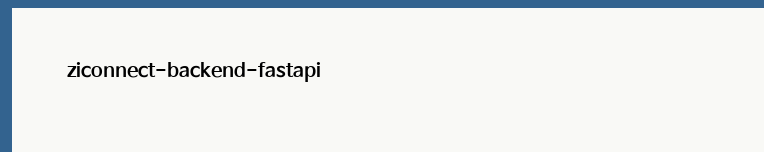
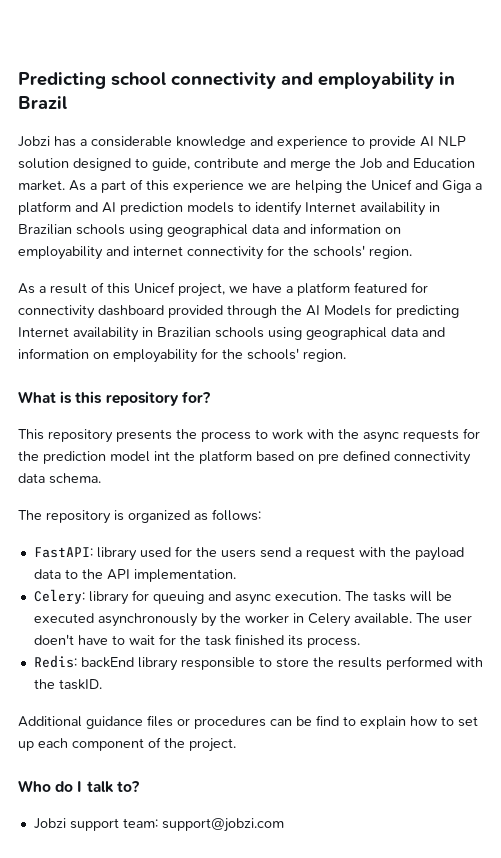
- ziconnect-backend-fastapi
+ Predicting school connectivity and employability in Brazil
+ Jobzi has a considerable knowledge and experience to provide AI NLP solution designed to guide, contribute and merge the Job and Education market. As a part of this experience we are helping the Unicef and Giga a platform and AI prediction models to identify Internet availability in Brazilian schools using geographical data and information on employability and internet connectivity for the schools' region.
+ As a result of this Unicef project, we have a platform featured for connectivity dashboard provided through the AI Models for predicting Internet availability in Brazilian schools using geographical data and information on employability for the schools' region.
+ What is this repository for?
+ This repository presents the process to work with the async requests for the prediction model int the platform based on pre defined connectivity data schema.
+ The repository is organized as follows:
+ FastAPI: library used for the users send a request with the payload data to the API implementation.
+ Celery: library for queuing and async execution. The tasks will be executed asynchronously by the worker in Celery available. The user doen't have to wait for the task finished its process.
+ Redis: backEnd library responsible to store the results performed with the taskID.
+ Additional guidance files or procedures can be find to explain how to set up each component of the project.
+ Who do I talk to?
+ Jobzi support team: support@jobzi.com

